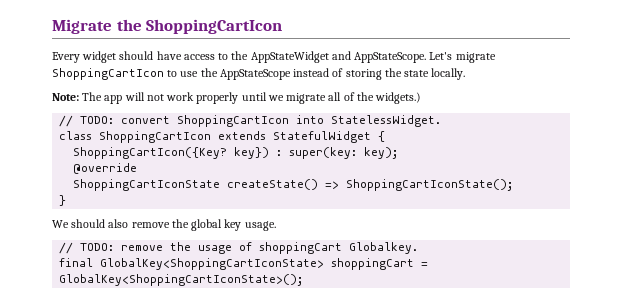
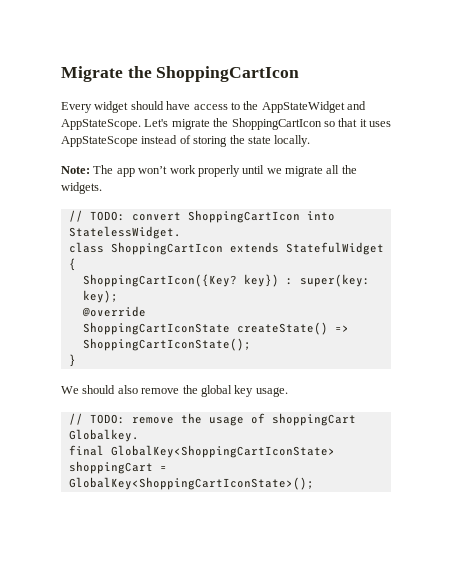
- Let's migrate ShoppingCartIcon to use the AppStateScope instead of storing the state locally.
+ Let's migrate the ShoppingCartIcon so that it uses AppStateScope instead of storing the state locally.
- Note: The app will not work properly until we migrate all of the widgets.)
+ Note: The app won’t work properly until we migrate all the widgets.

